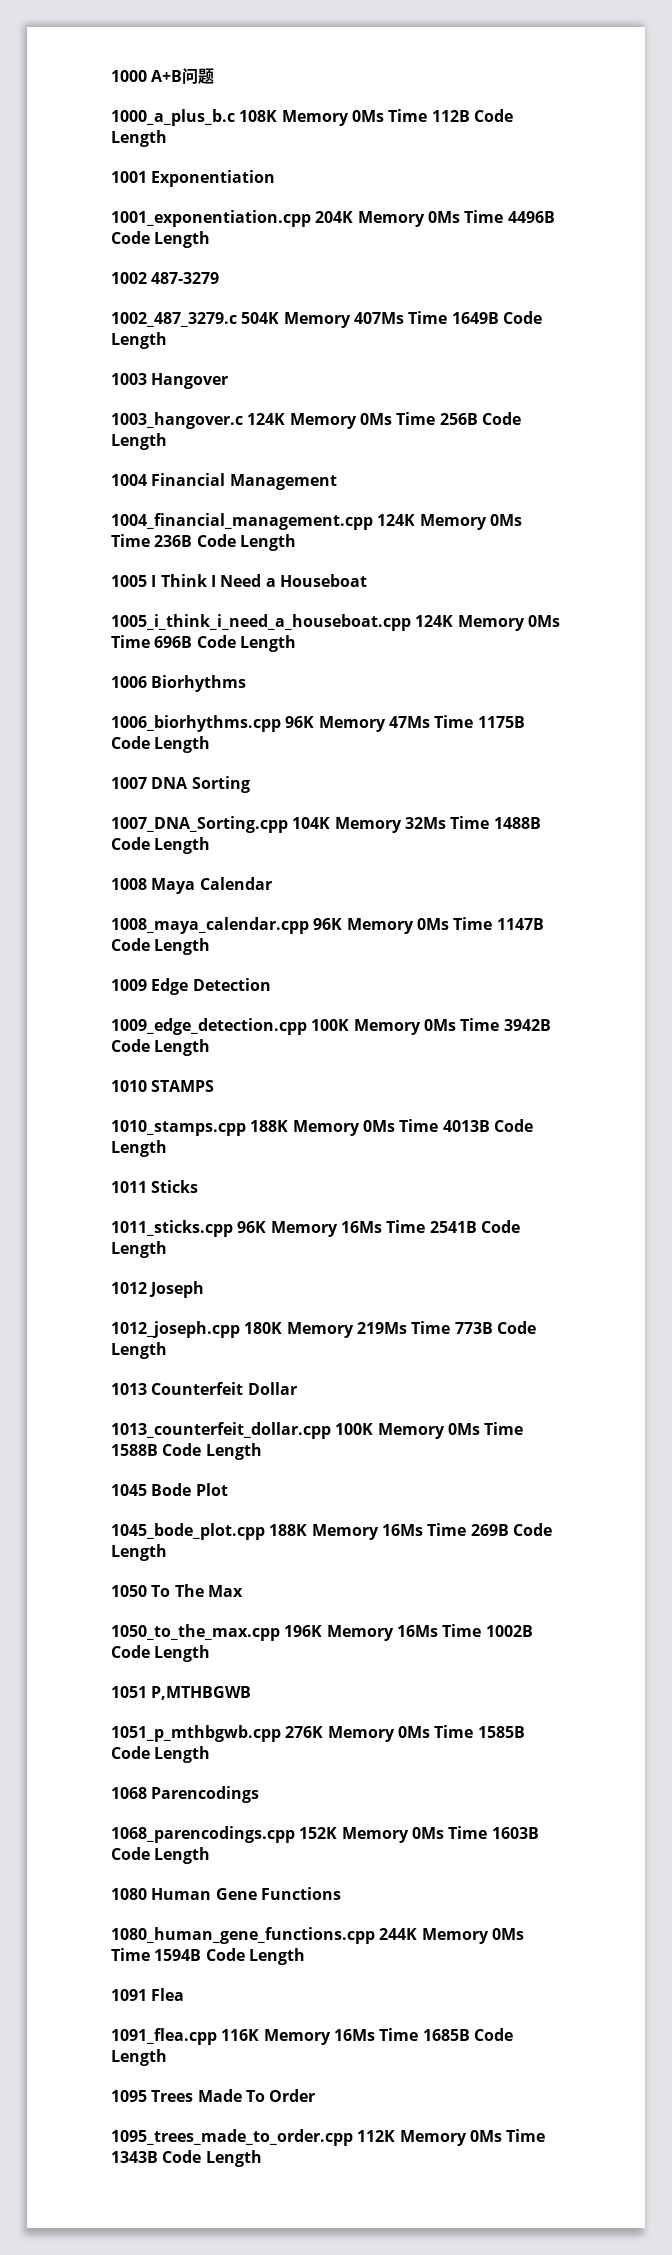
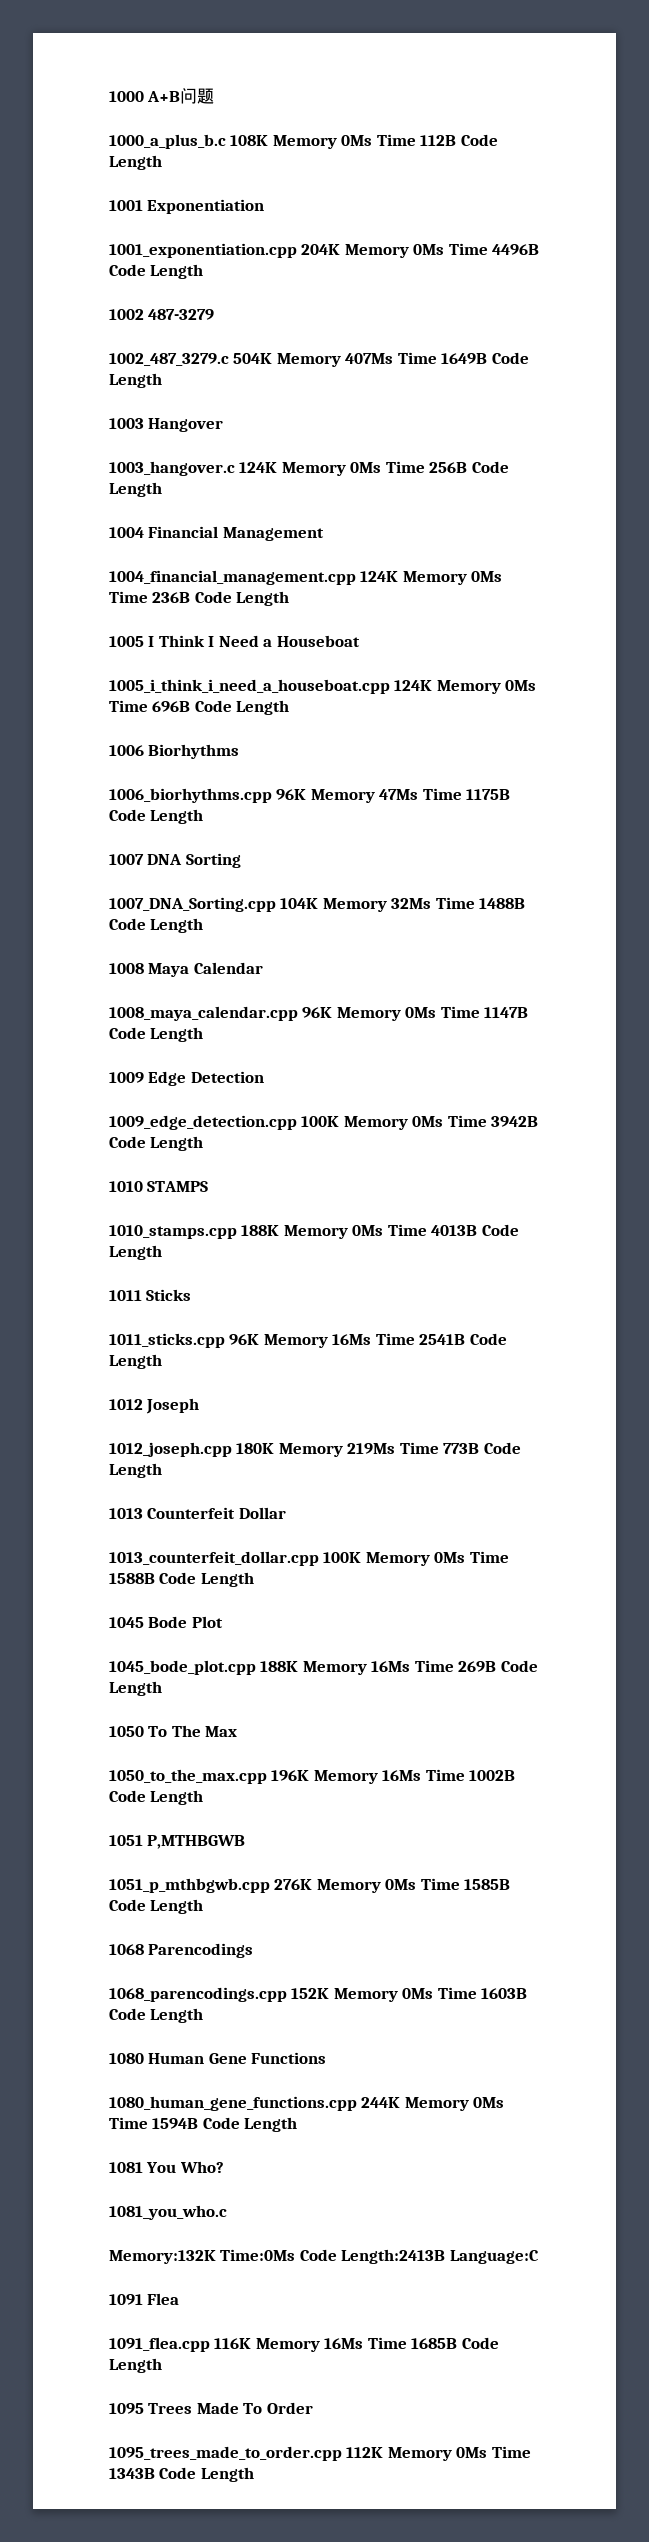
+ 1081 You Who?
+ 1081_you_who.c
+ Memory:132K Time:0Ms Code Length:2413B Language:C

